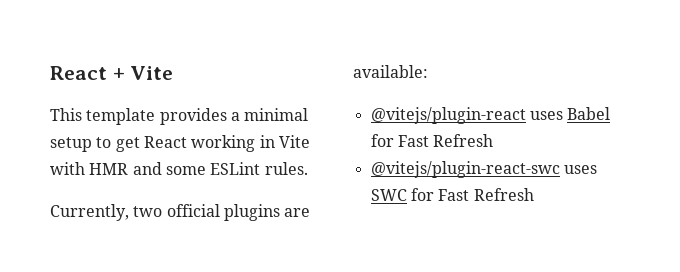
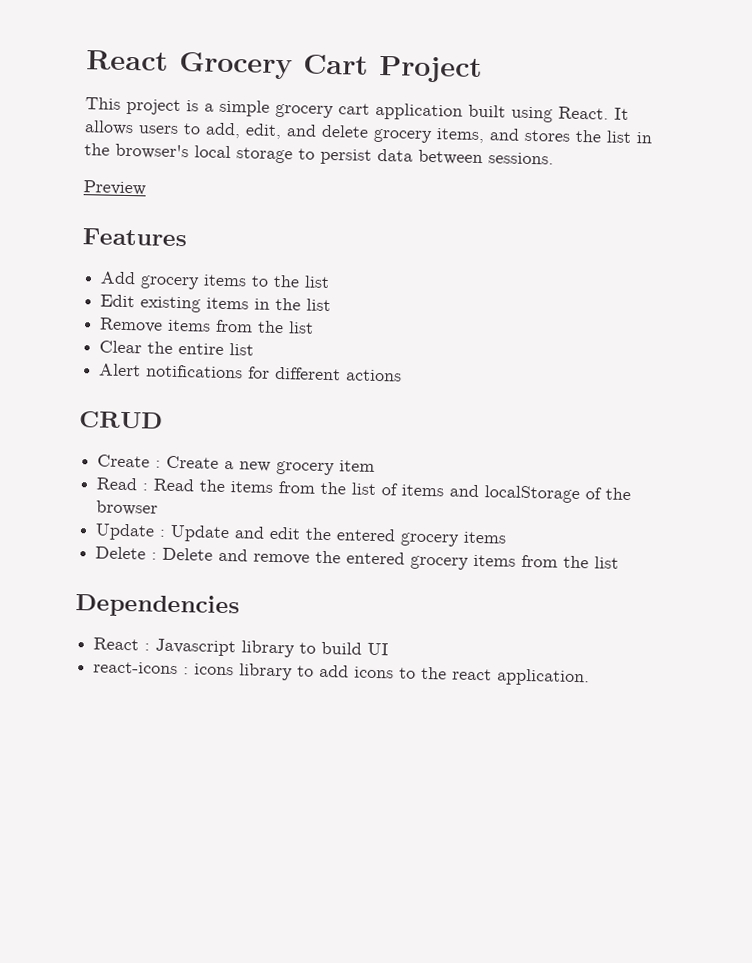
- React + Vite
- This template provides a minimal setup to get React working in Vite with HMR and some ESLint rules.
- Currently, two official plugins are available:
- @vitejs/plugin-react uses Babel for Fast Refresh
- @vitejs/plugin-react-swc uses SWC for Fast Refresh
+ React Grocery Cart Project
+ This project is a simple grocery cart application built using React. It allows users to add, edit, and delete grocery items, and stores the list in the browser's local storage to persist data between sessions.
+ Preview
+ Features
+ Add grocery items to the list
+ Edit existing items in the list
+ Remove items from the list
+ Clear the entire list
+ Alert notifications for different actions
+ CRUD
+ Create : Create a new grocery item
+ Read : Read the items from the list of items and localStorage of the browser
+ Update : Update and edit the entered grocery items
+ Delete : Delete and remove the entered grocery items from the list
+ Dependencies
+ React : Javascript library to build UI
+ react-icons : icons library to add icons to the react application.

